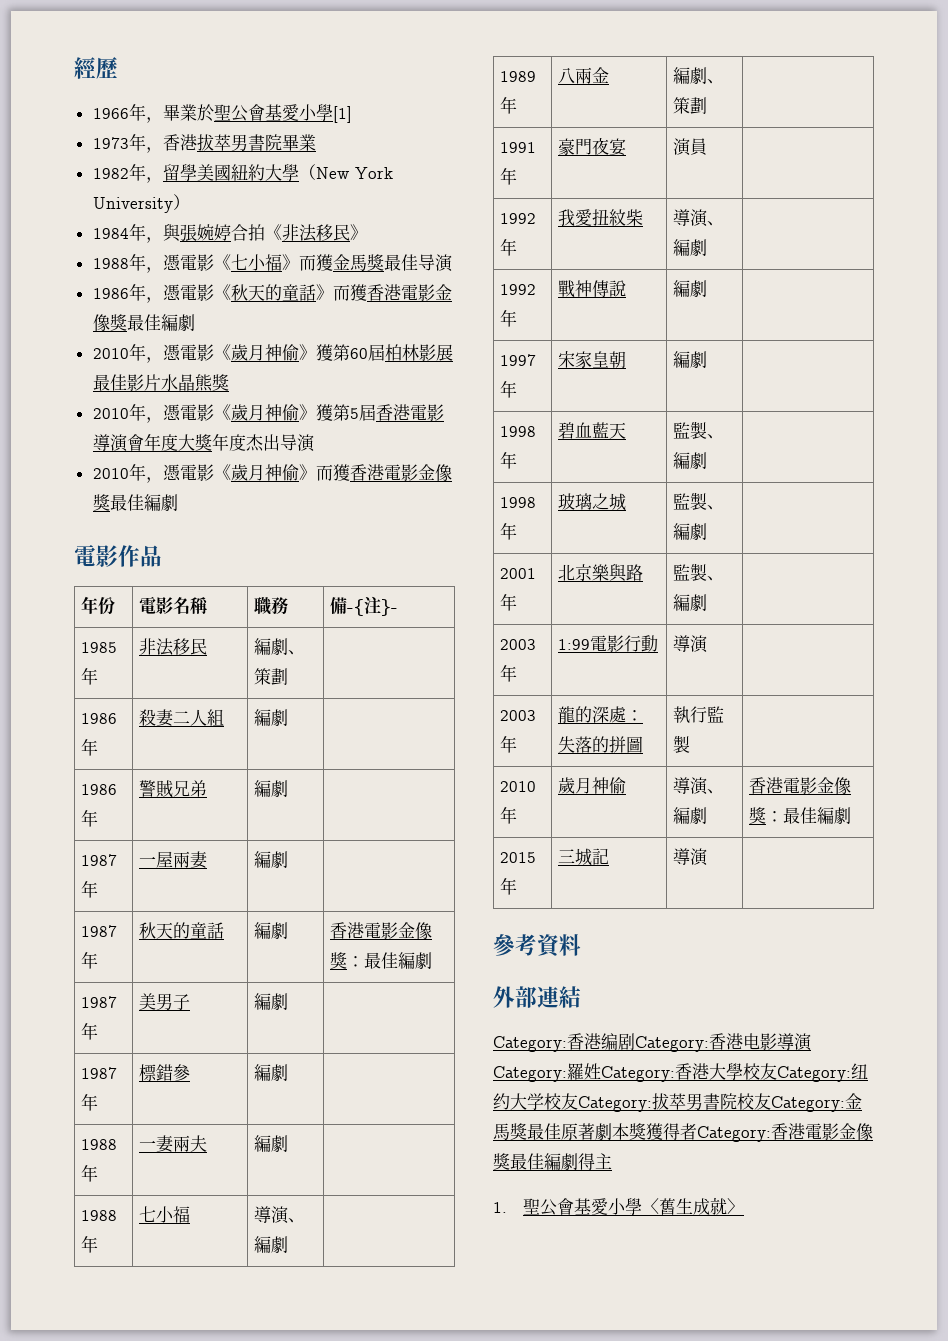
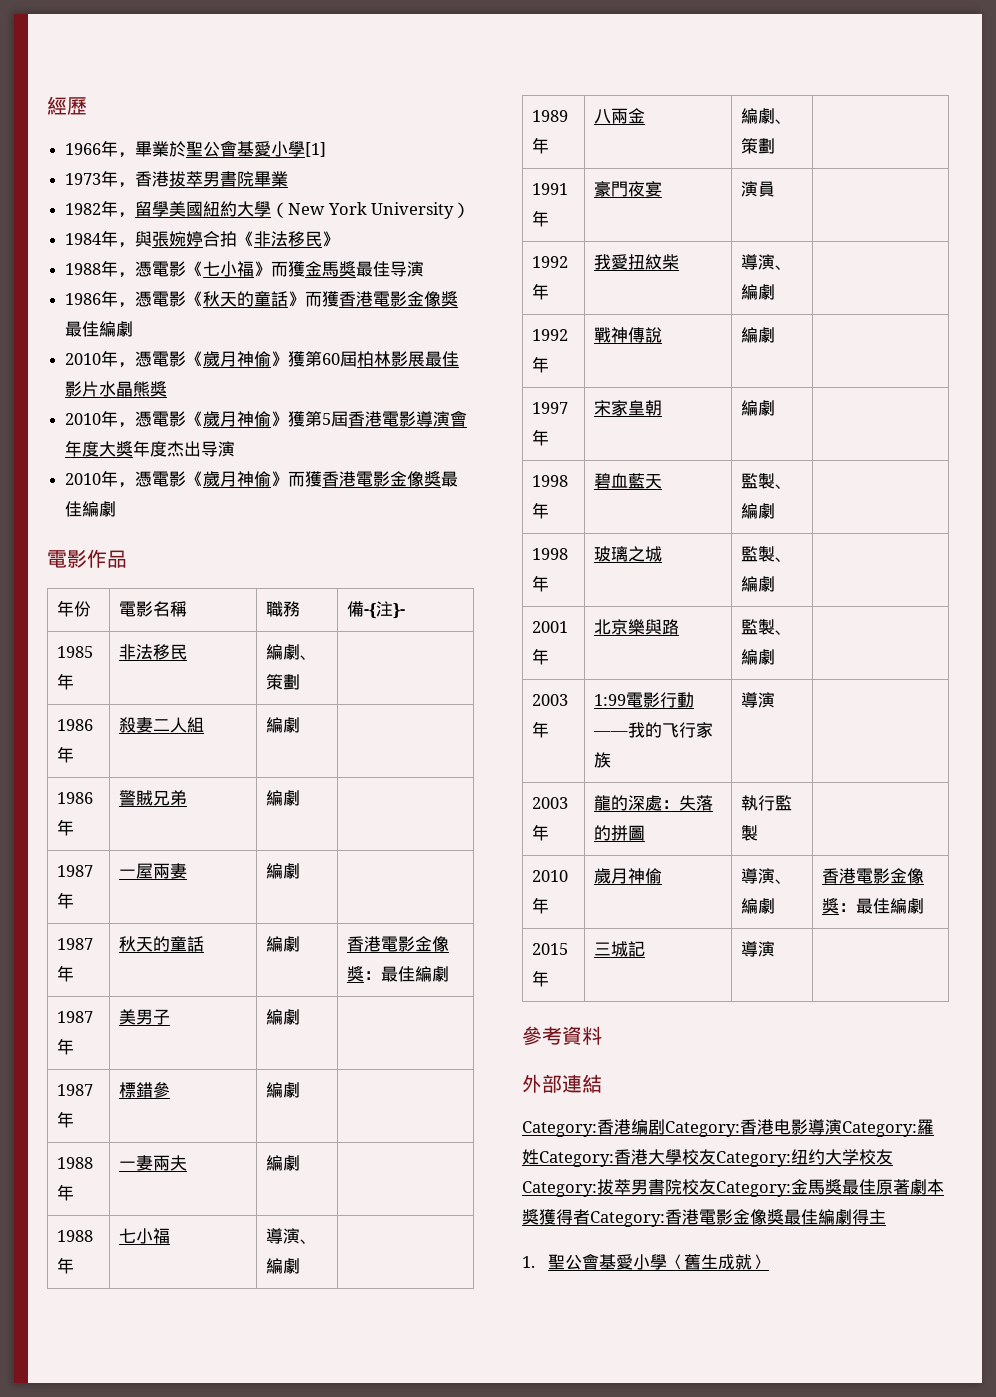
- 2003年 | 1:99電影行動 | 導演 |
+ 2003年 | 1:99電影行動——我的飞行家族 | 導演 |

